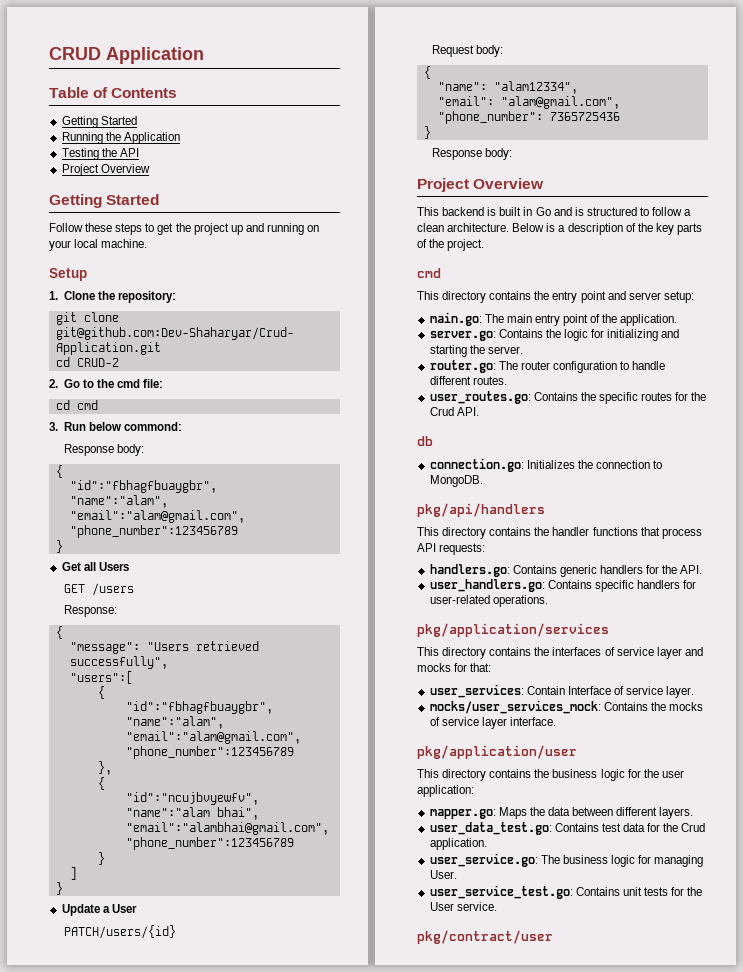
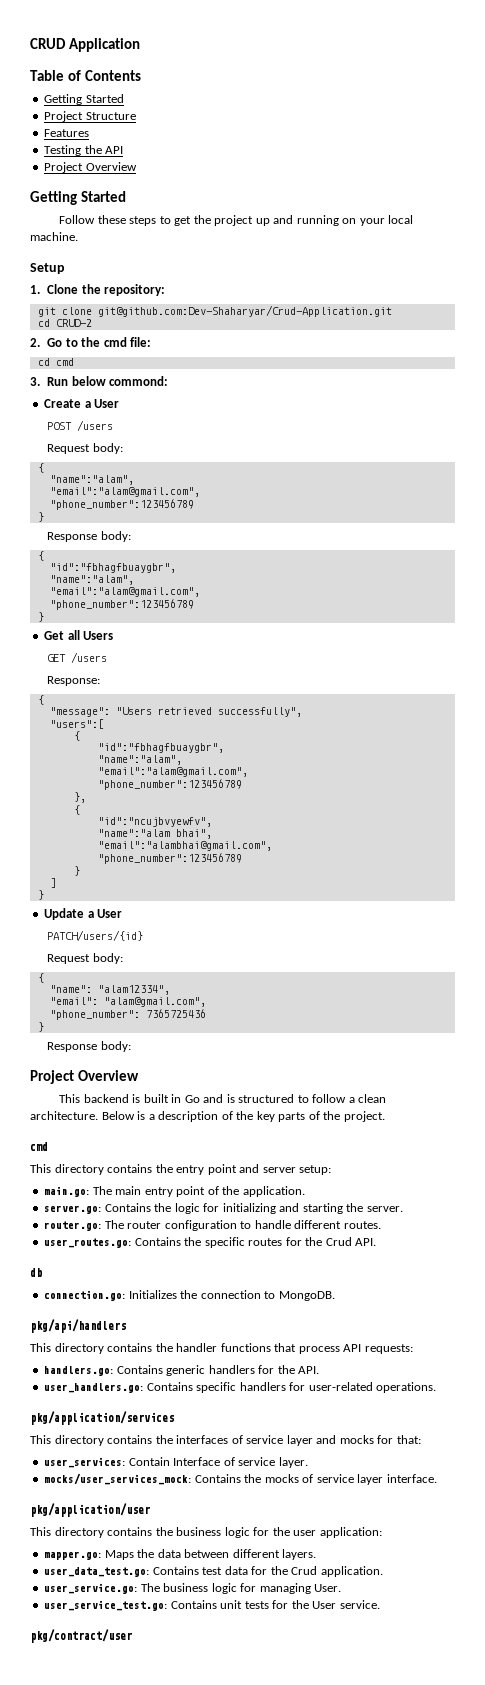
- Running the Application
+ Project Structure
+ Features
+ Create a User
+ POST /users
+ Request body:
+ {
+ "name":"alam",
+ "email":"alam@gmail.com",
+ "phone_number":123456789
+ }

